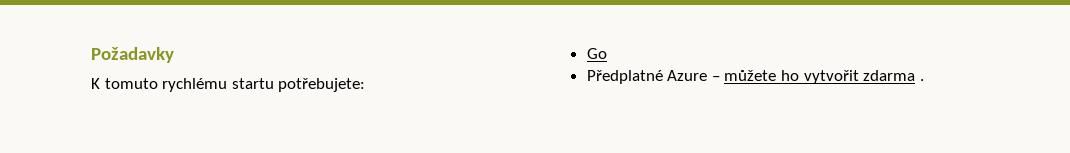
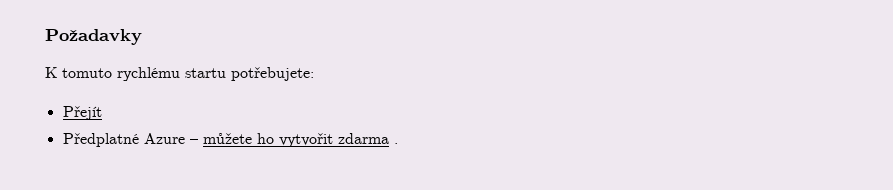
- Go
+ Přejít

